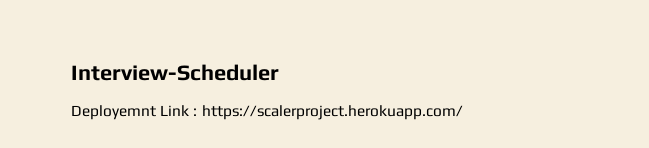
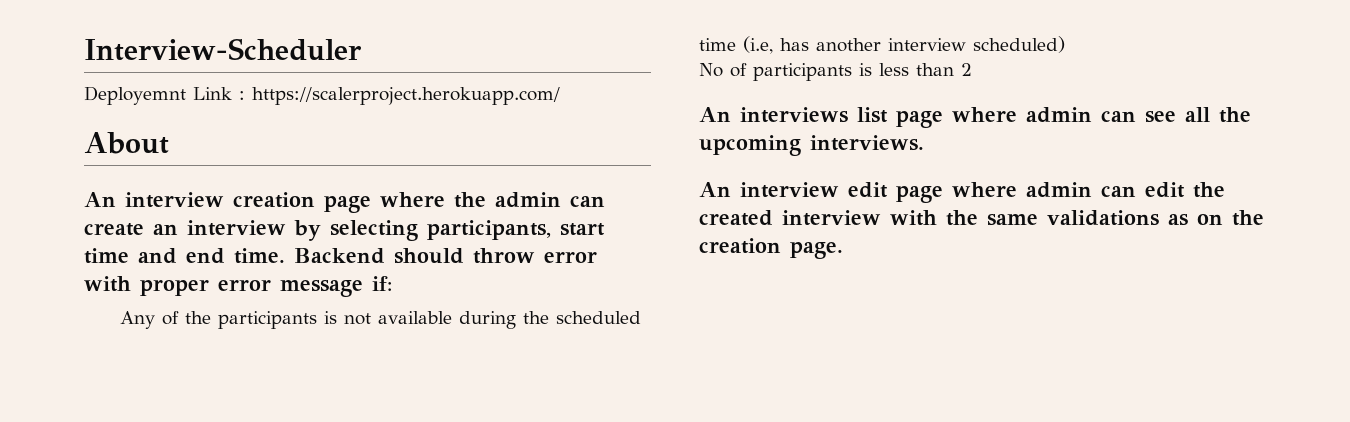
+ About
+ An interview creation page where the admin can create an interview by selecting participants, start time and end time. Backend should throw error with proper error message if:
+ Any of the participants is not available during the scheduled time (i.e, has another interview scheduled)
+ No of participants is less than 2
+ An interviews list page where admin can see all the upcoming interviews.
+ An interview edit page where admin can edit the created interview with the same validations as on the creation page.

